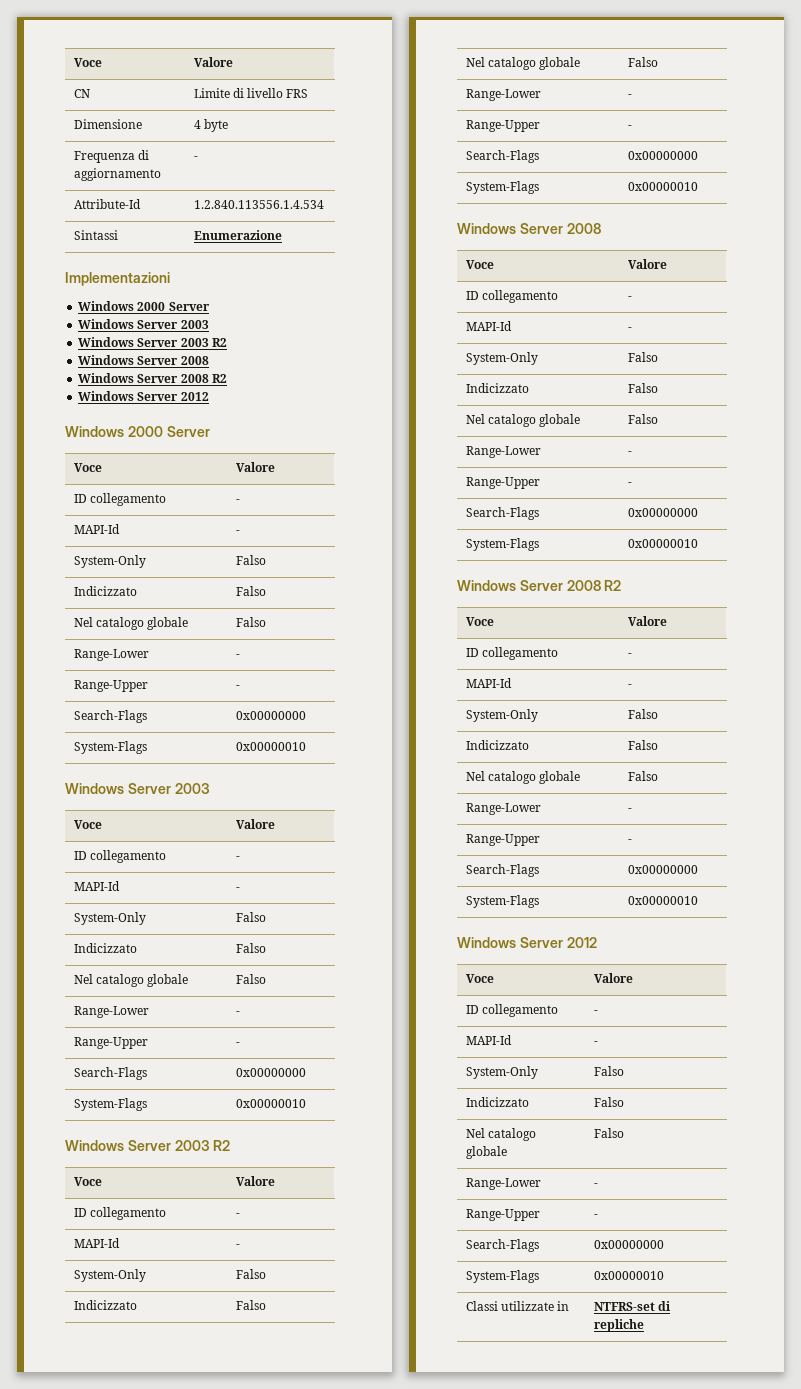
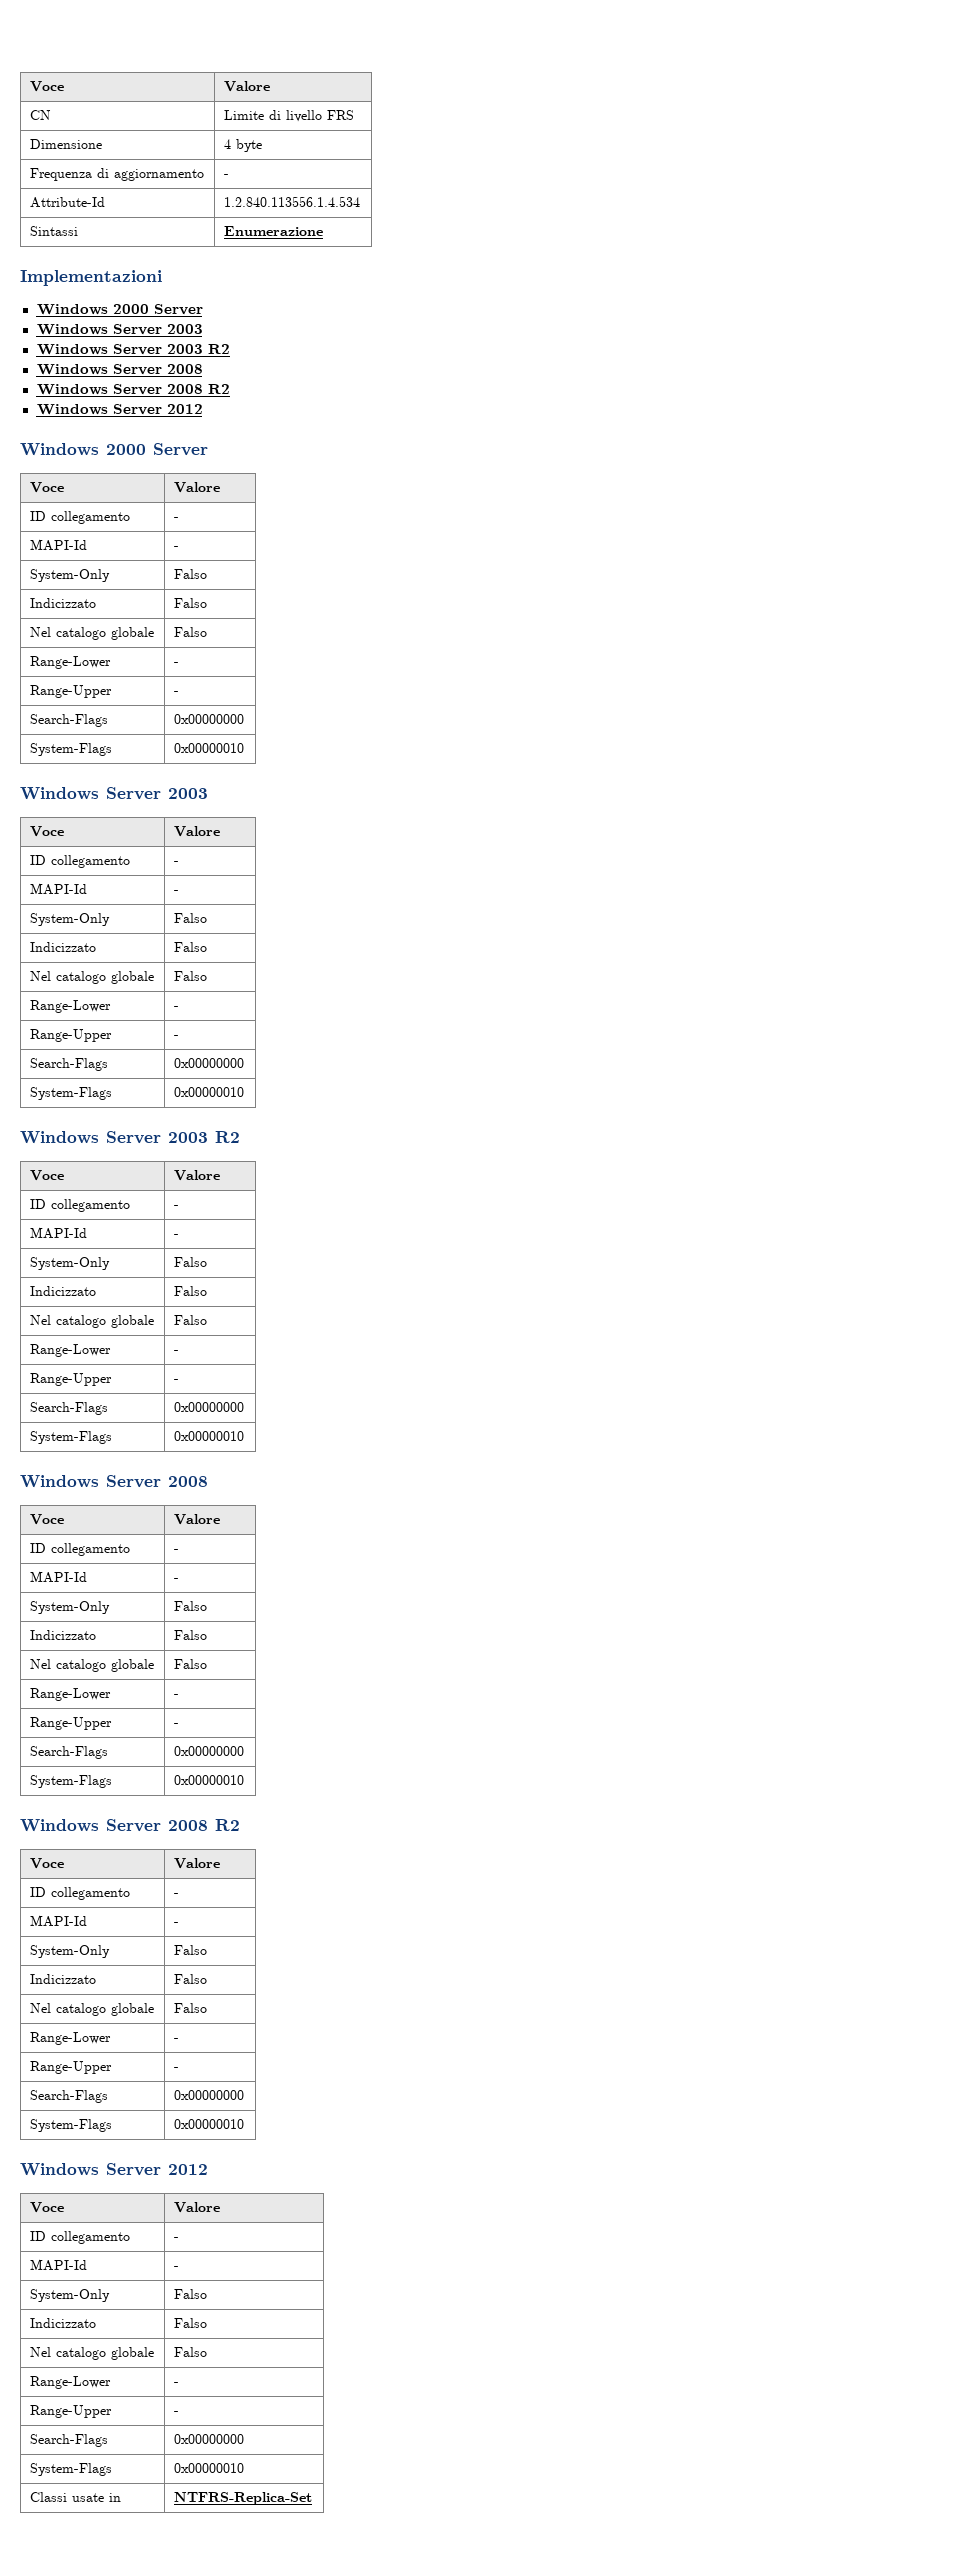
- Classi utilizzate in | NTFRS-set di repliche
+ Classi usate in | NTFRS-Replica-Set

